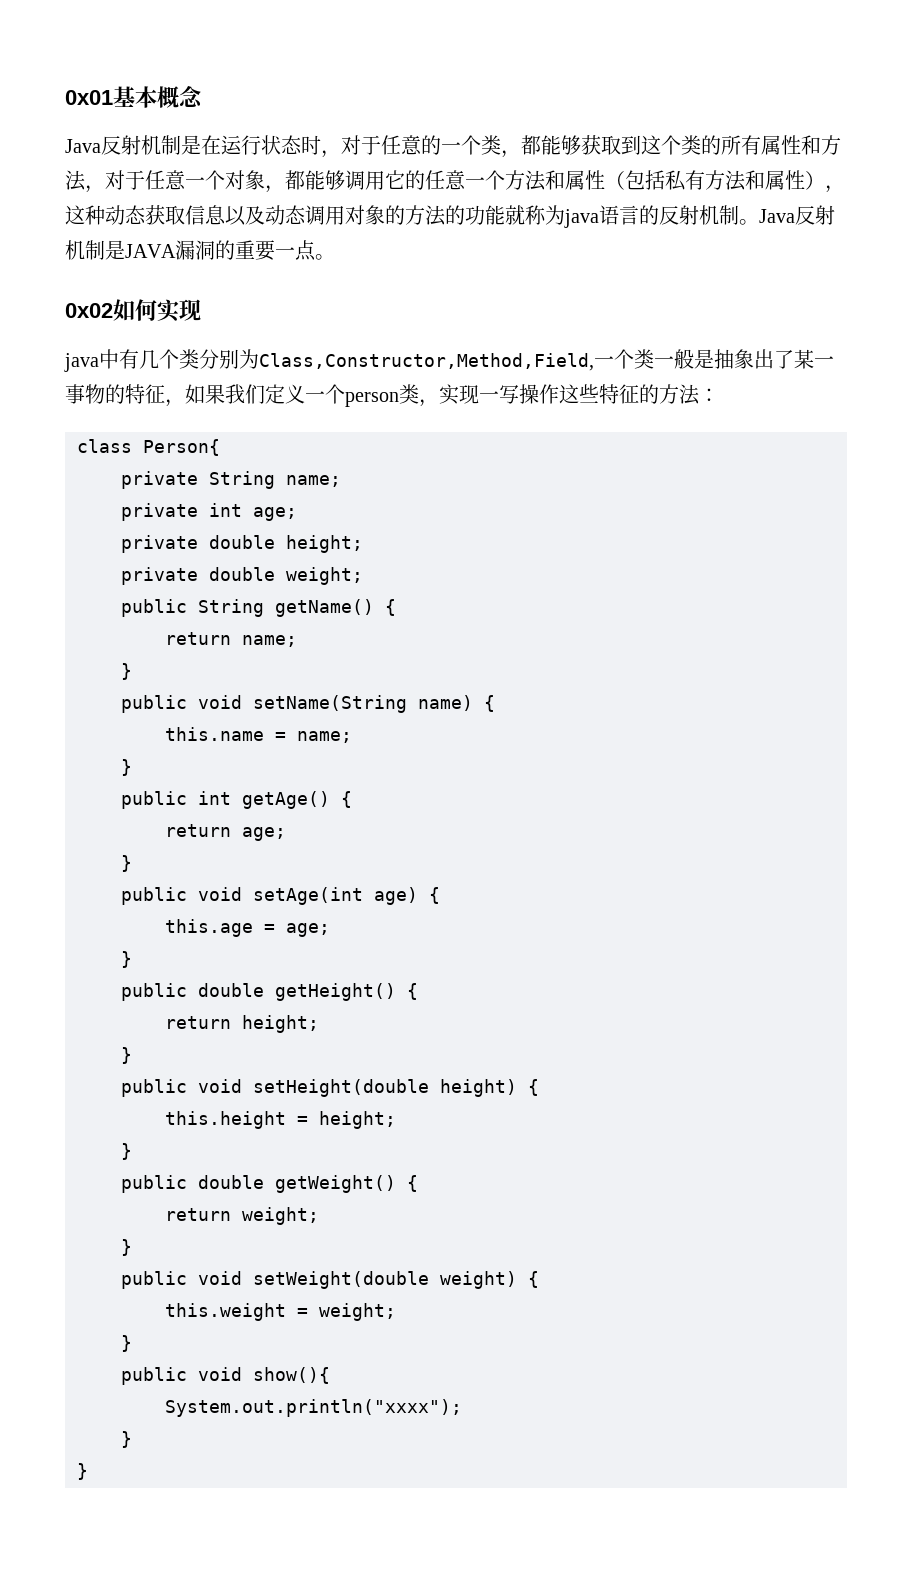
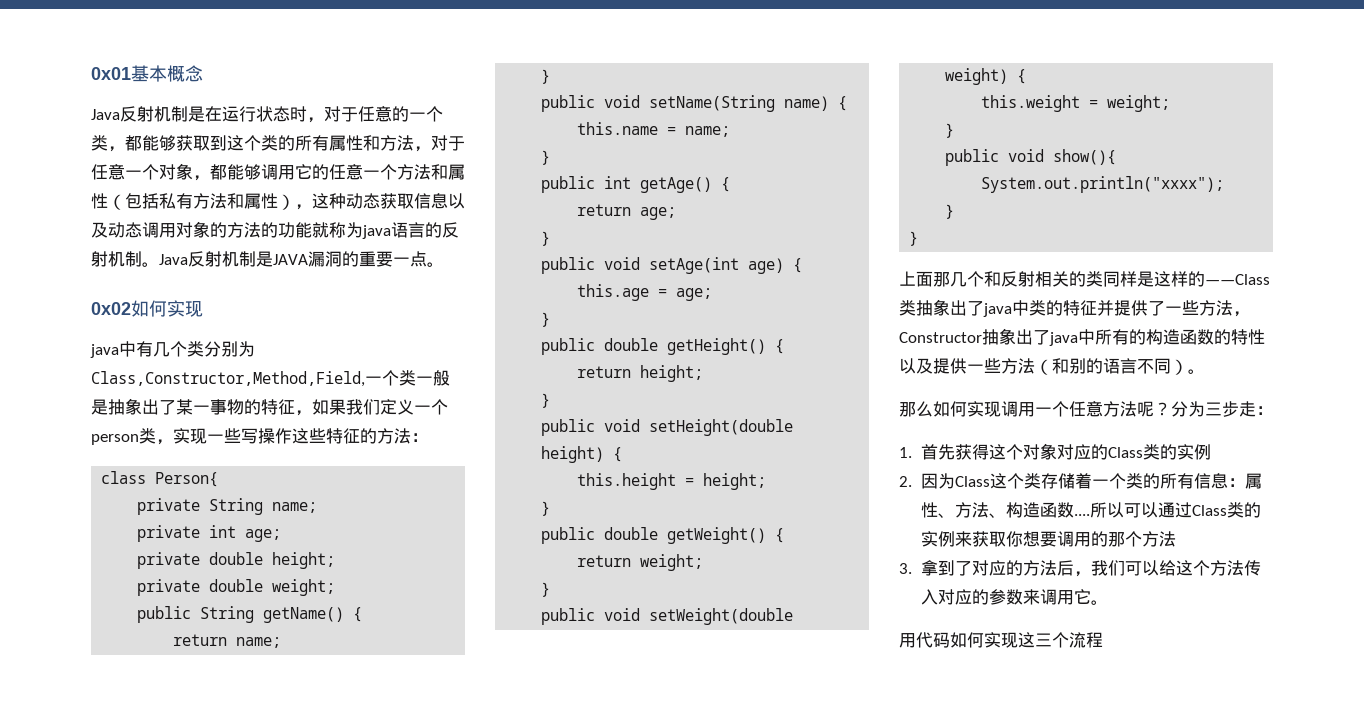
- java中有几个类分别为Class,Constructor,Method,Field,一个类一般是抽象出了某一事物的特征，如果我们定义一个person类，实现一写操作这些特征的方法：
+ java中有几个类分别为Class,Constructor,Method,Field,一个类一般是抽象出了某一事物的特征，如果我们定义一个person类，实现一些写操作这些特征的方法：
+ 上面那几个和反射相关的类同样是这样的——Class类抽象出了java中类的特征并提供了一些方法，Constructor抽象出了java中所有的构造函数的特性以及提供一些方法（和别的语言不同）。
+ 那么如何实现调用一个任意方法呢？分为三步走：
+ 1.首先获得这个对象对应的Class类的实例
+ 2.因为Class这个类存储着一个类的所有信息：属性、方法、构造函数....所以可以通过Class类的实例来获取你想要调用的那个方法
+ 3.拿到了对应的方法后，我们可以给这个方法传入对应的参数来调用它。
+ 用代码如何实现这三个流程

